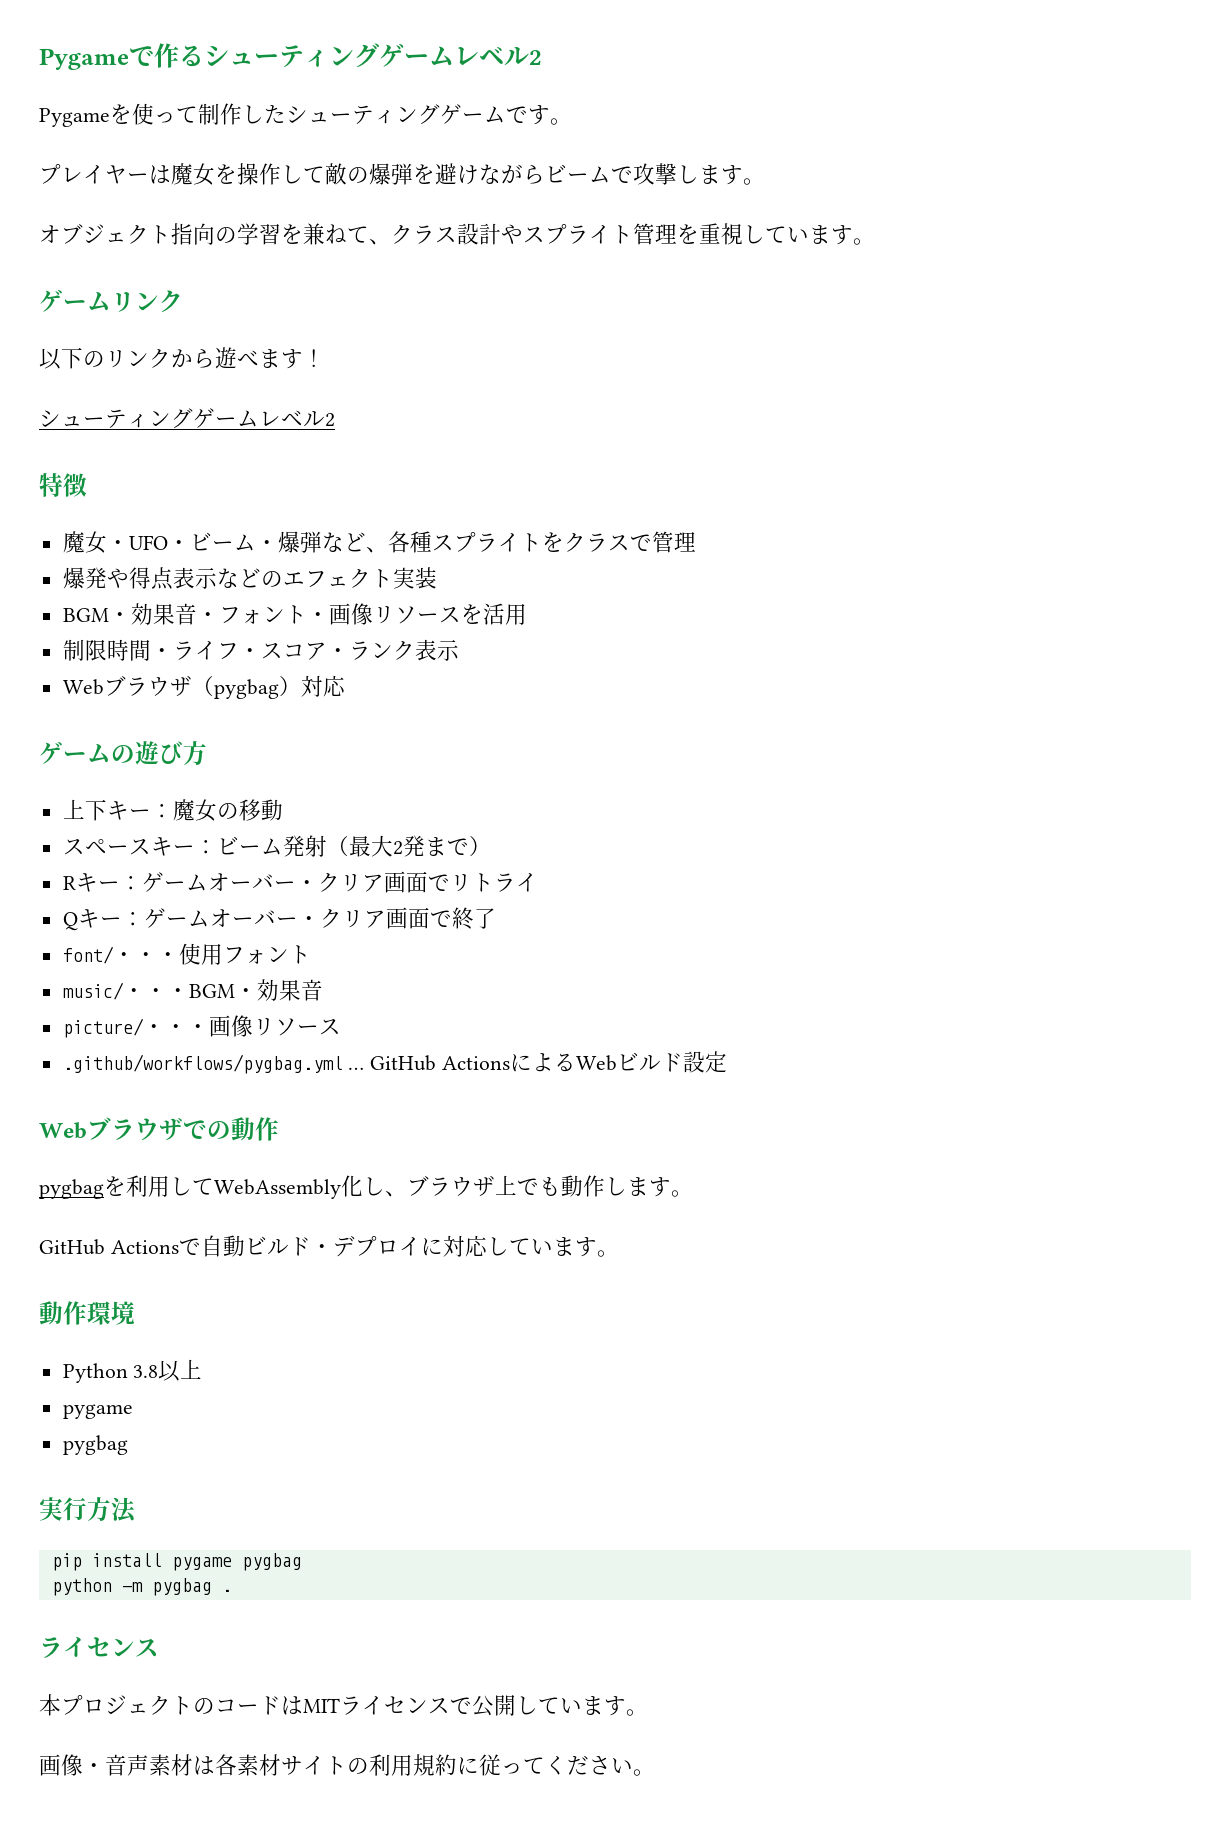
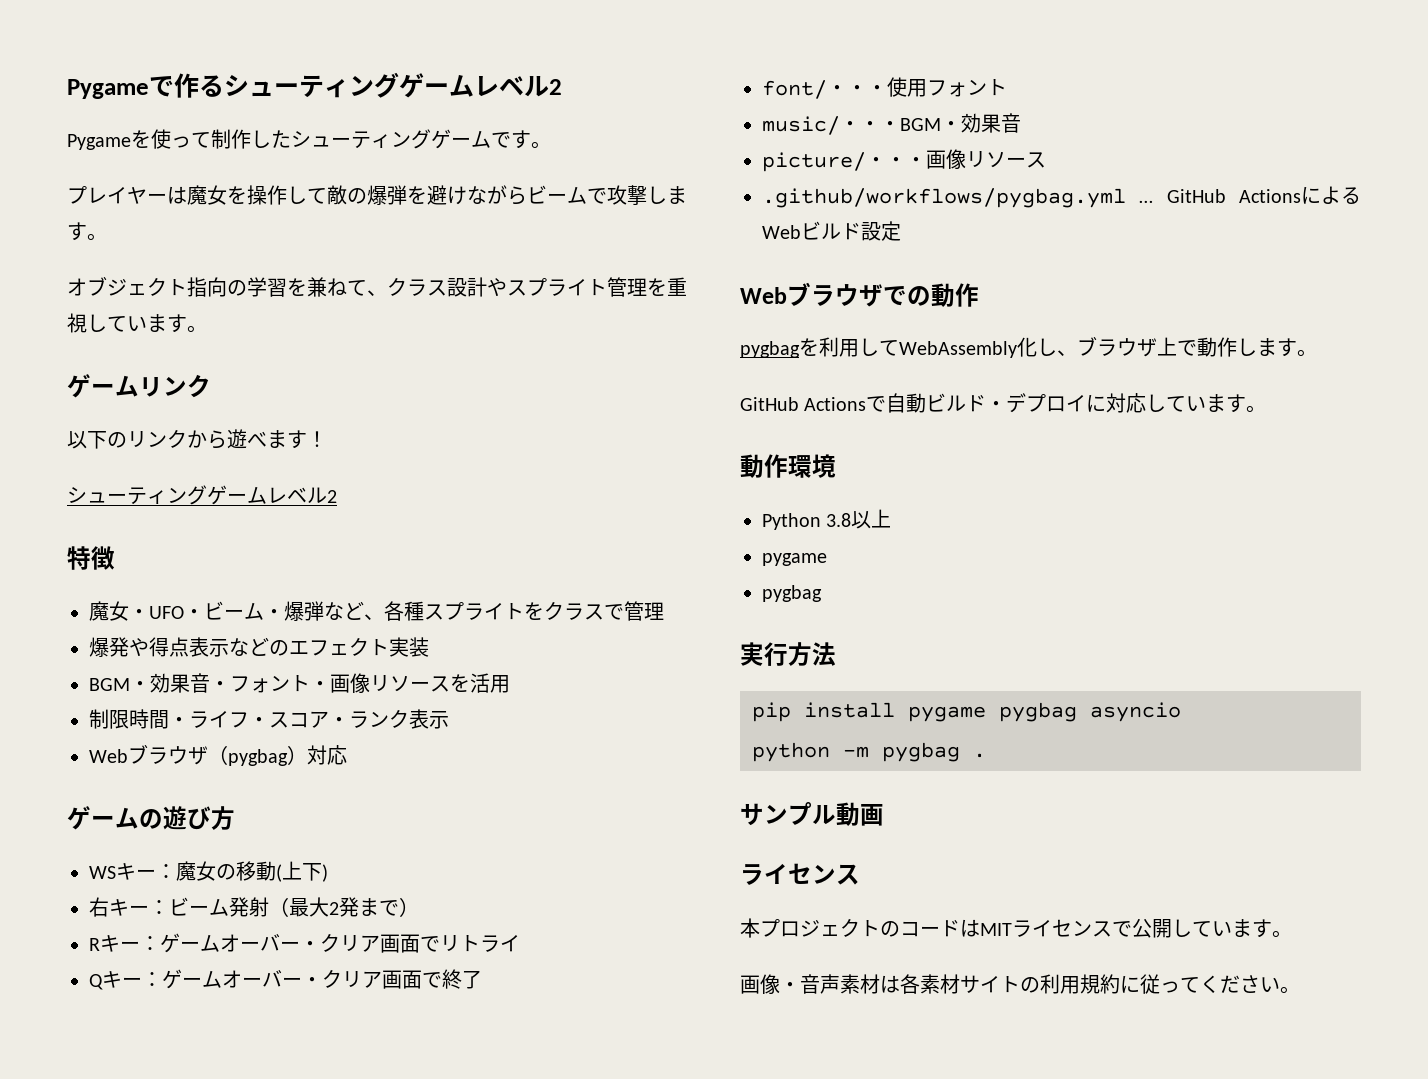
- 上下キー：魔女の移動
- スペースキー：ビーム発射（最大2発まで）
+ WSキー：魔女の移動(上下)
+ 右キー：ビーム発射（最大2発まで）
- pygbagを利用してWebAssembly化し、ブラウザ上でも動作します。
+ pygbagを利用してWebAssembly化し、ブラウザ上で動作します。
- pip install pygame pygbag
+ pip install pygame pygbag asyncio
+ サンプル動画

